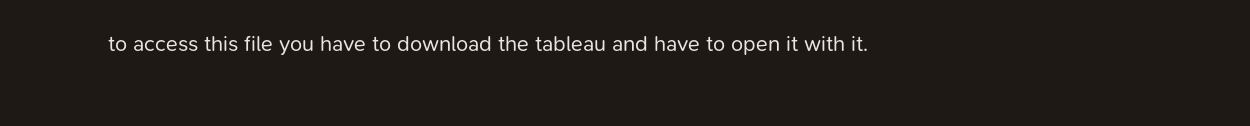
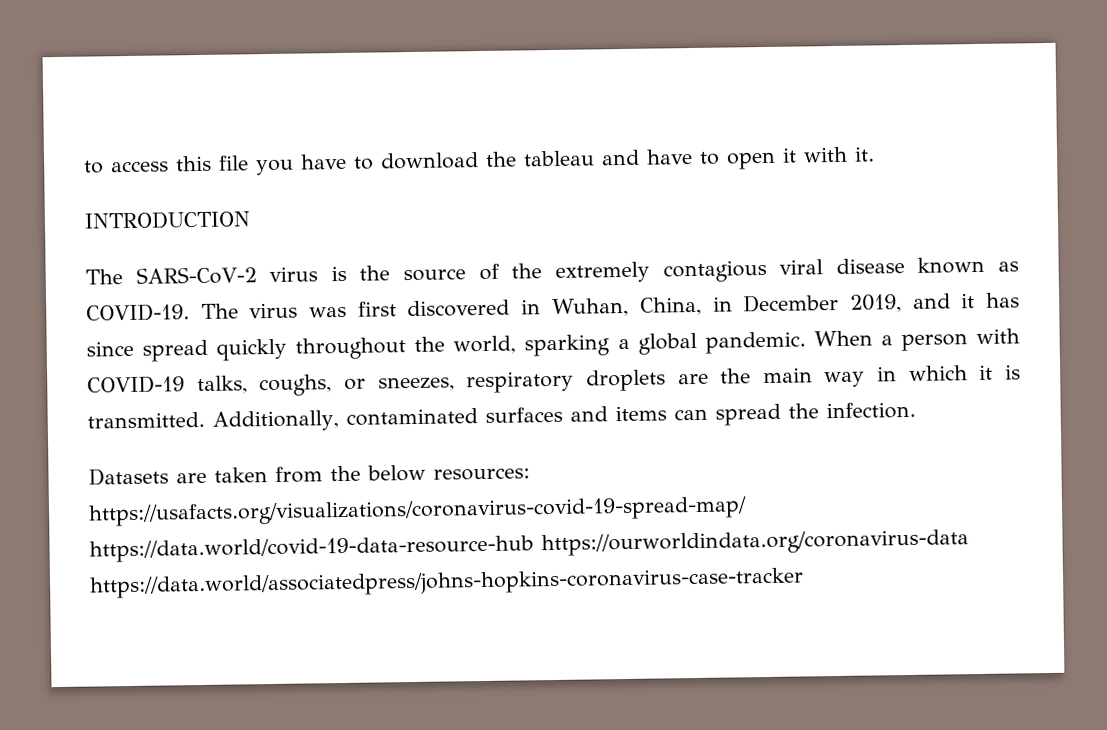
+ INTRODUCTION
+ The SARS-CoV-2 virus is the source of the extremely contagious viral disease known as COVID-19. The virus was first discovered in Wuhan, China, in December 2019, and it has since spread quickly throughout the world, sparking a global pandemic. When a person with COVID-19 talks, coughs, or sneezes, respiratory droplets are the main way in which it is transmitted. Additionally, contaminated surfaces and items can spread the infection.
+ Datasets are taken from the below resources: https://usafacts.org/visualizations/coronavirus-covid-19-spread-map/ https://data.world/covid-19-data-resource-hub https://ourworldindata.org/coronavirus-data https://data.world/associatedpress/johns-hopkins-coronavirus-case-tracker

